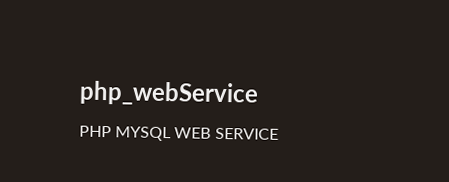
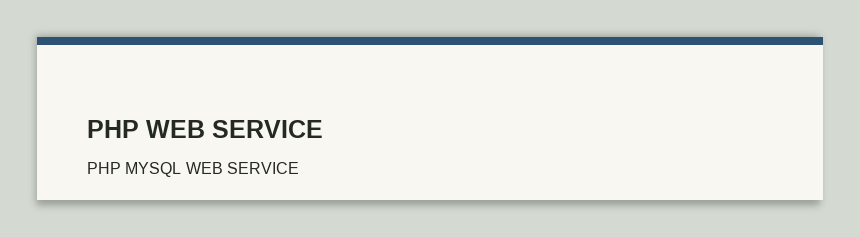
- php_webService
+ PHP WEB SERVICE

